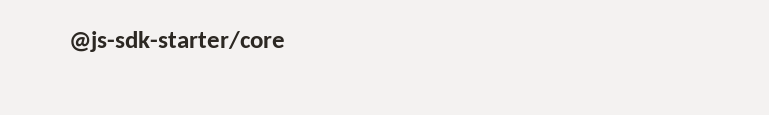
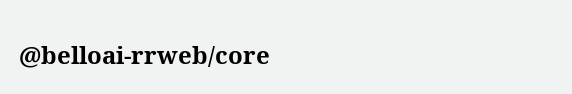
- @js-sdk-starter/core
+ @belloai-rrweb/core

